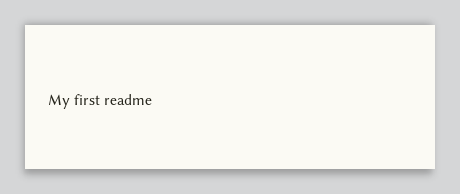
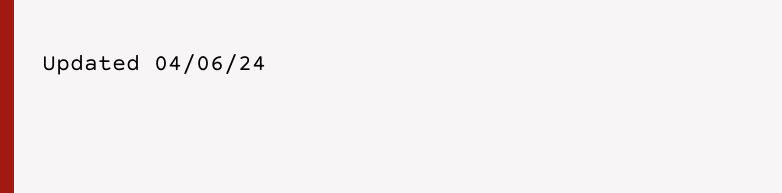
- My first readme
+ Updated 04/06/24

